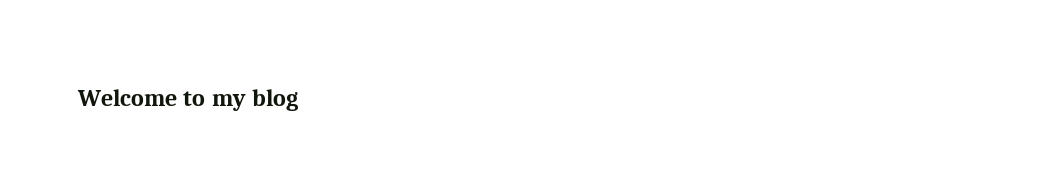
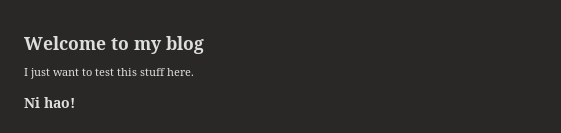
+ I just want to test this stuff here.
+ Ni hao!

